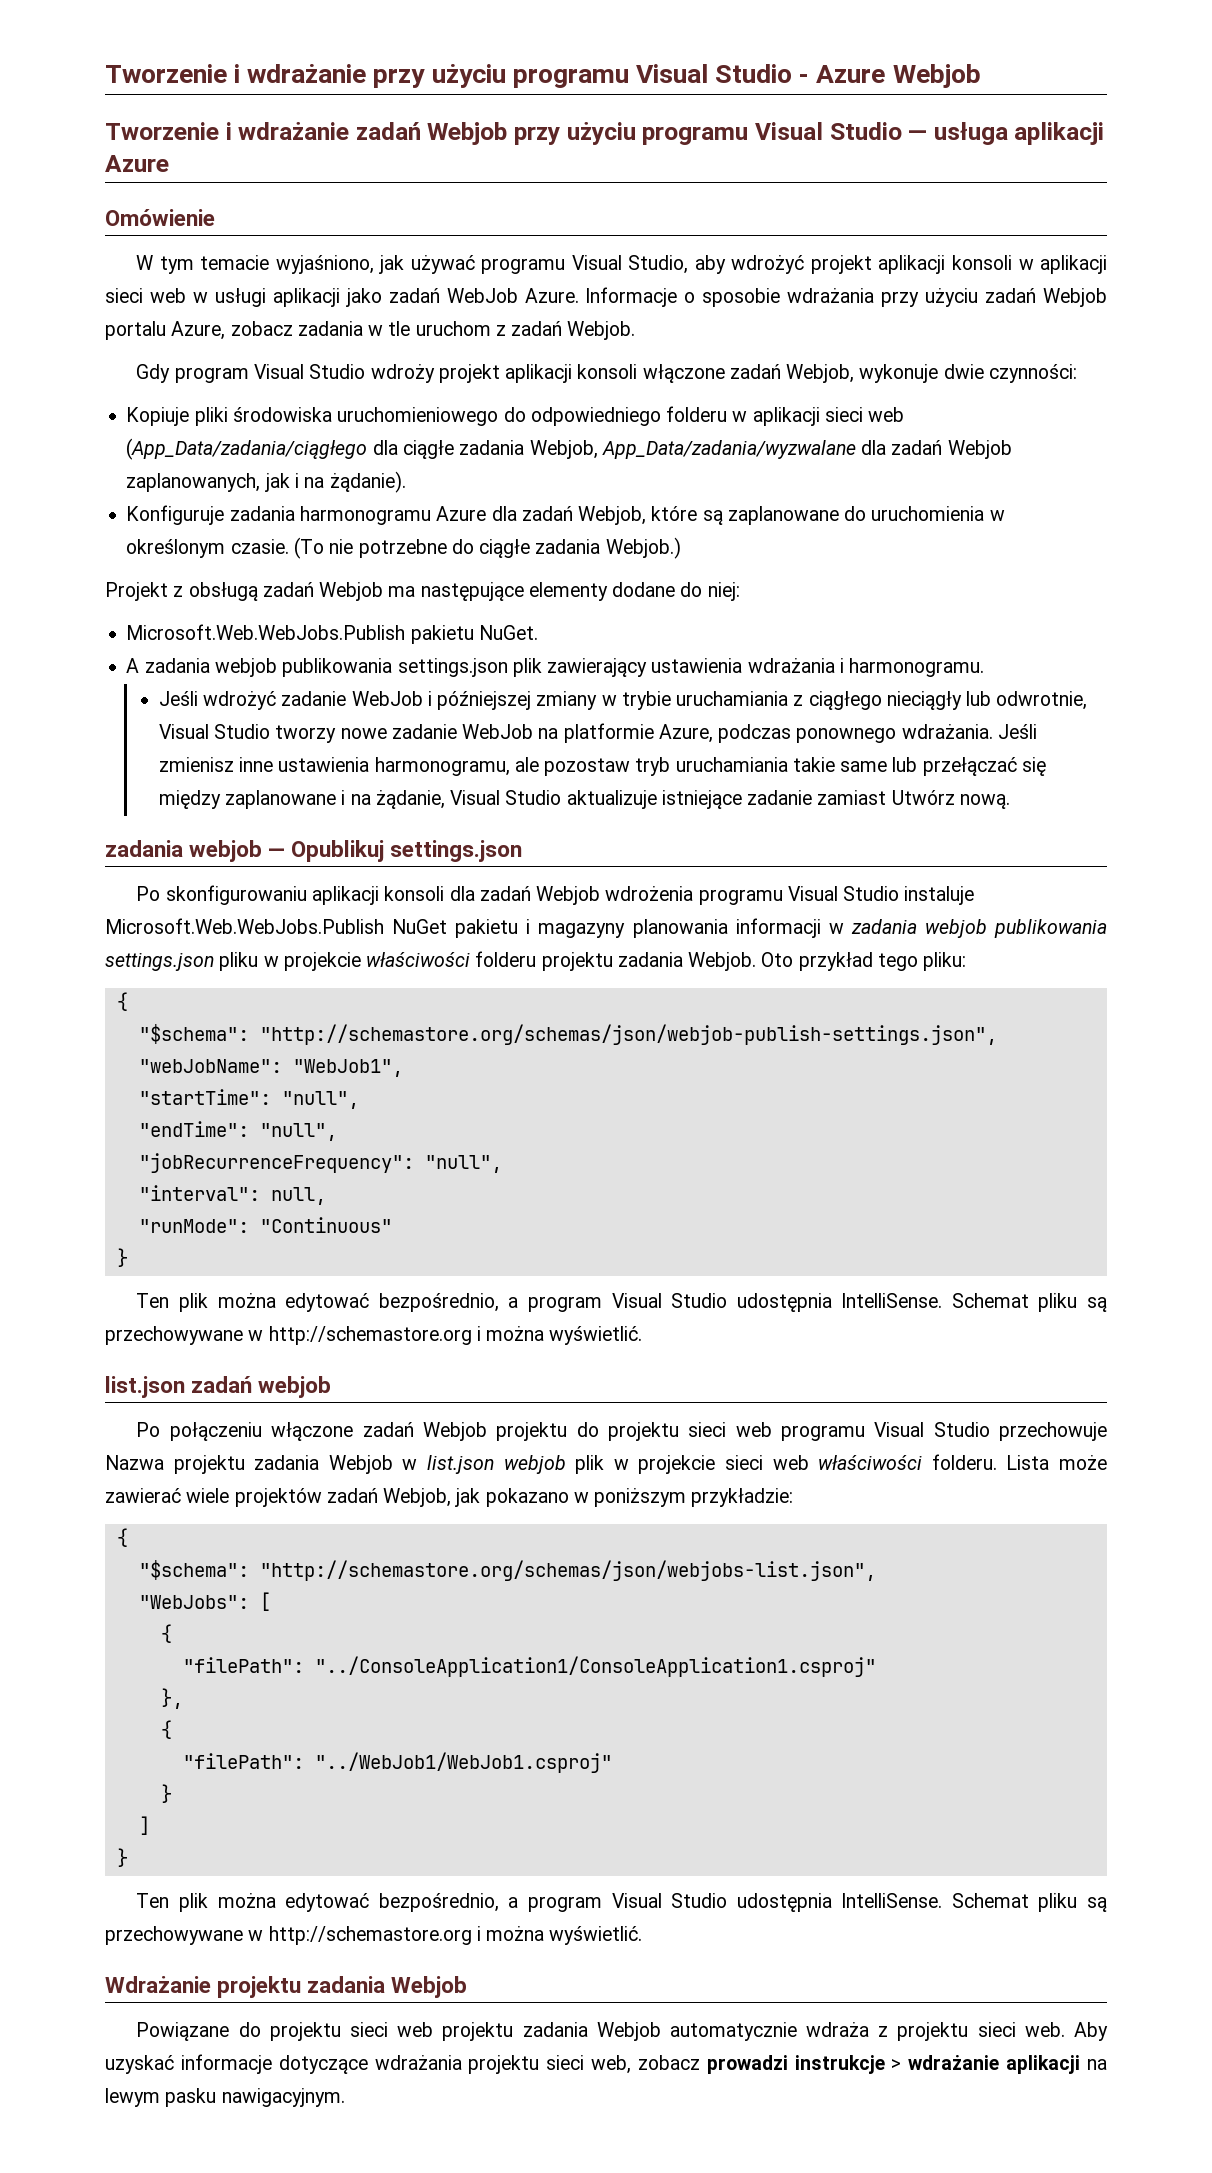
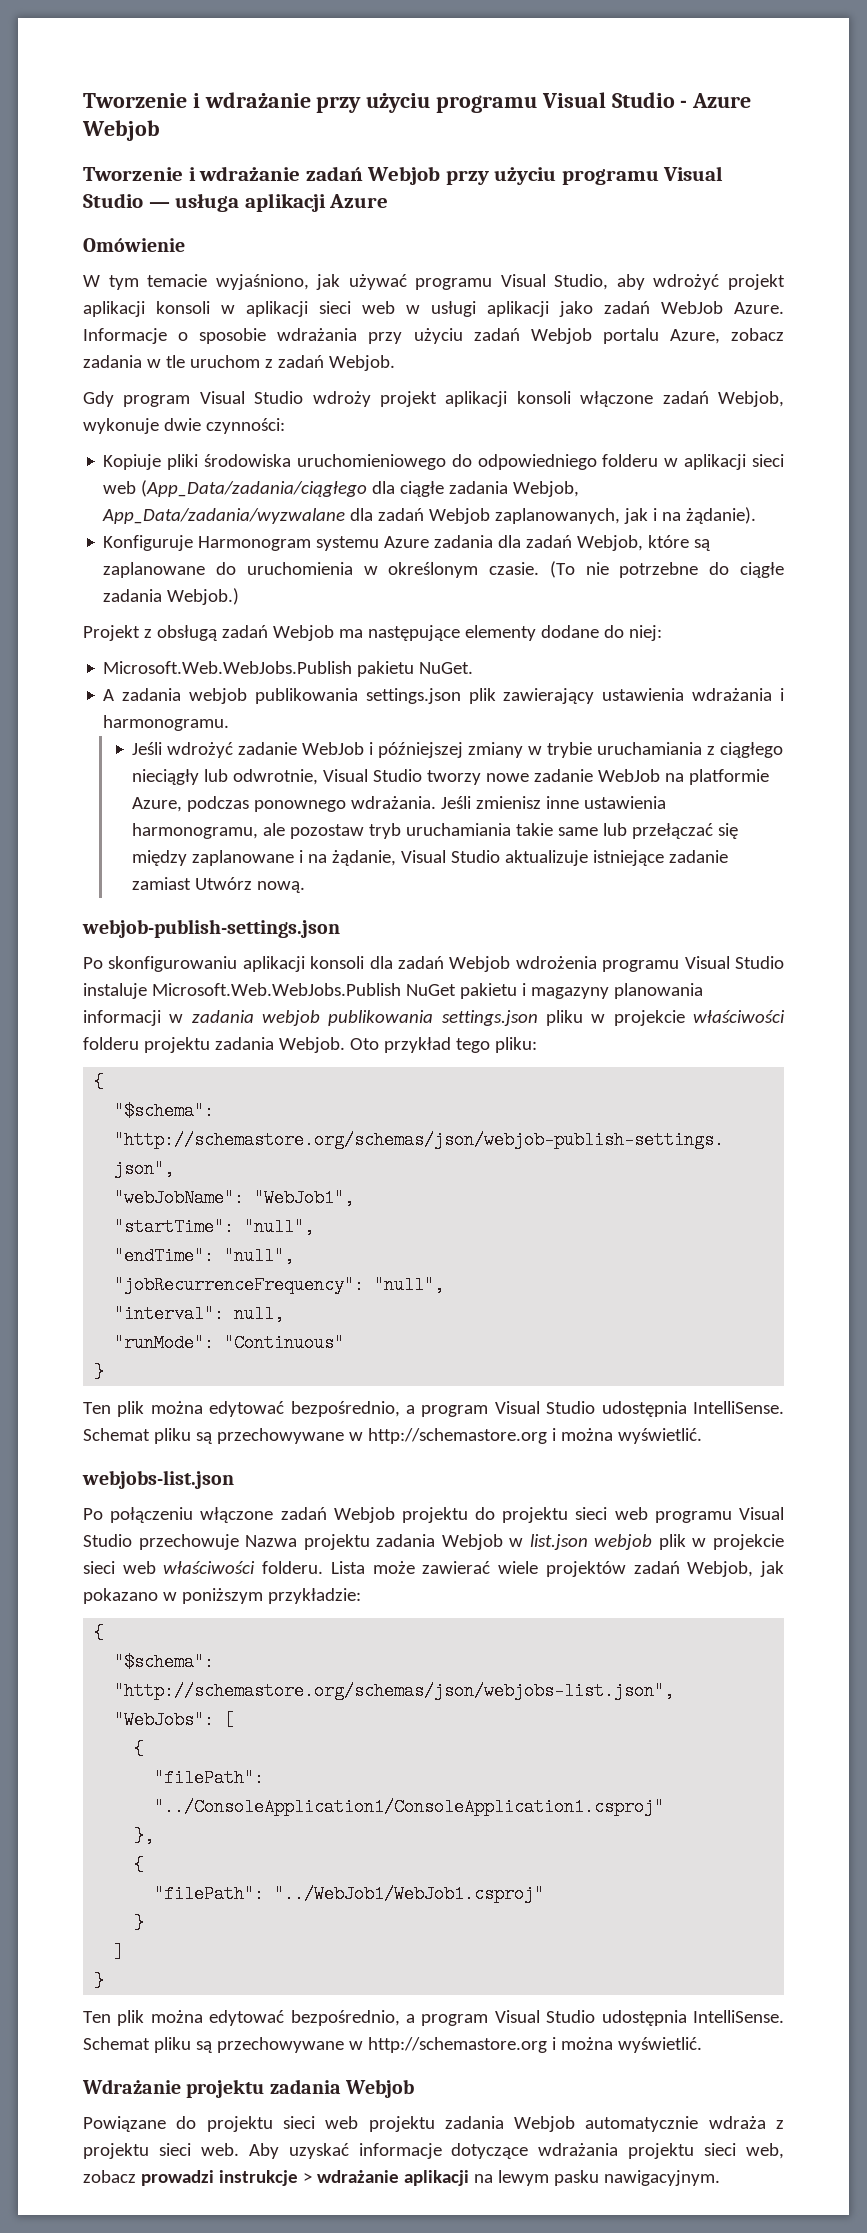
- Konfiguruje zadania harmonogramu Azure dla zadań Webjob, które są zaplanowane do uruchomienia w określonym czasie.
+ Konfiguruje Harmonogram systemu Azure zadania dla zadań Webjob, które są zaplanowane do uruchomienia w określonym czasie.
- zadania webjob — Opublikuj settings.json
+ webjob-publish-settings.json
- list.json zadań webjob
+ webjobs-list.json

